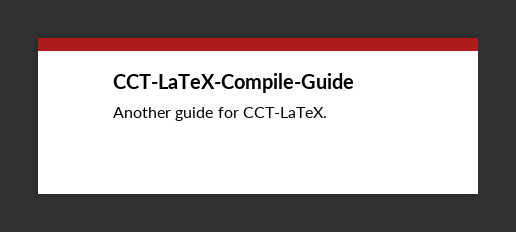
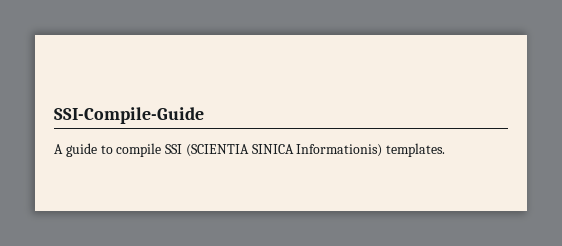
- CCT-LaTeX-Compile-Guide
- Another guide for CCT-LaTeX.
+ SSI-Compile-Guide
+ A guide to compile SSI (SCIENTIA SINICA Informationis) templates.

